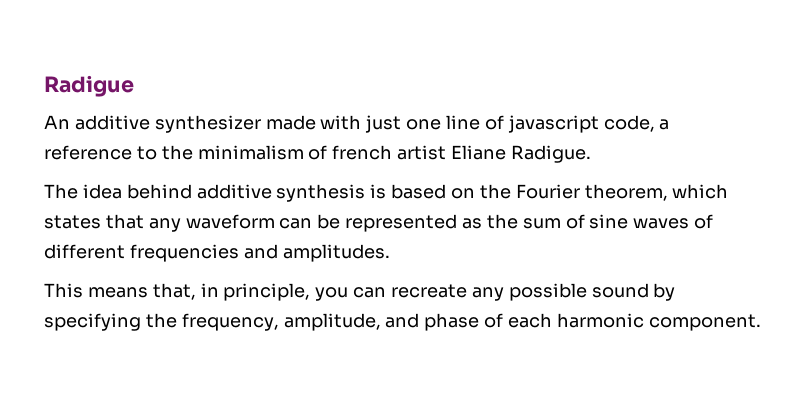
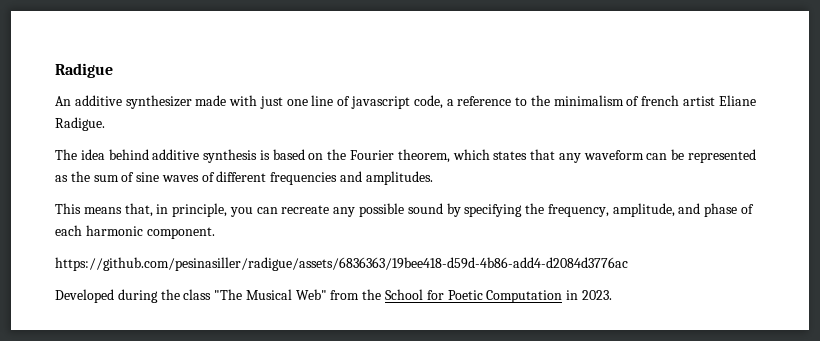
+ https://github.com/pesinasiller/radigue/assets/6836363/19bee418-d59d-4b86-add4-d2084d3776ac
+ Developed during the class "The Musical Web" from the School for Poetic Computation in 2023.

